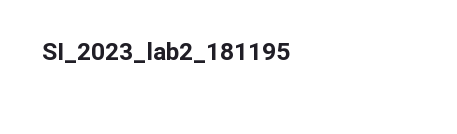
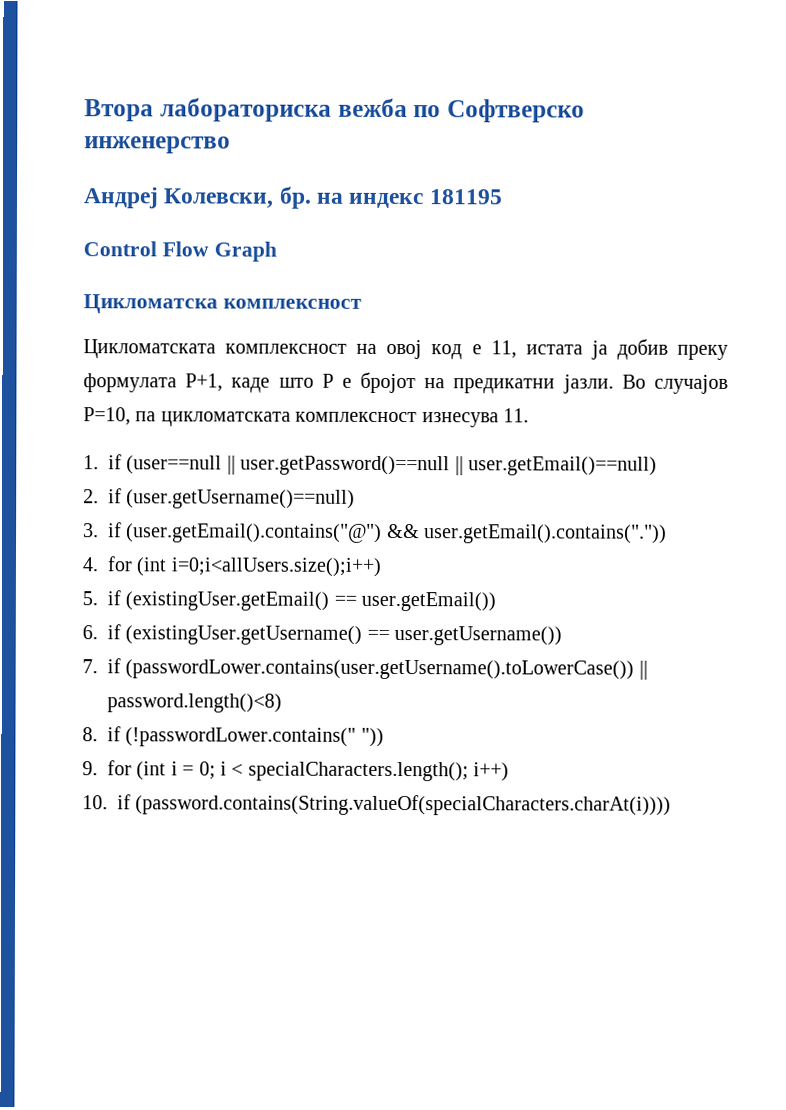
- SI_2023_lab2_181195
+ Втора лабораториска вежба по Софтверско инженерство
+ Андреј Колевски, бр. на индекс 181195
+ Control Flow Graph
+ Цикломатска комплексност
+ Цикломатската комплексност на овој код е 11, истата ја добив преку формулата P+1, каде што P е бројот на предикатни јазли. Во случајoв P=10, па цикломатската комплексност изнесува 11.
+ 1. if (user==null || user.getPassword()==null || user.getEmail()==null)
+ 2. if (user.getUsername()==null)
+ 3. if (user.getEmail().contains("@") && user.getEmail().contains("."))
+ 4. for (int i=0;i<allUsers.size();i++)
+ 5. if (existingUser.getEmail() == user.getEmail())
+ 6. if (existingUser.getUsername() == user.getUsername())
+ 7. if (passwordLower.contains(user.getUsername().toLowerCase()) || password.length()<8)
+ 8. if (!passwordLower.contains(" "))
+ 9. for (int i = 0; i < specialCharacters.length(); i++)
+ 10. if (password.contains(String.valueOf(specialCharacters.charAt(i))))

